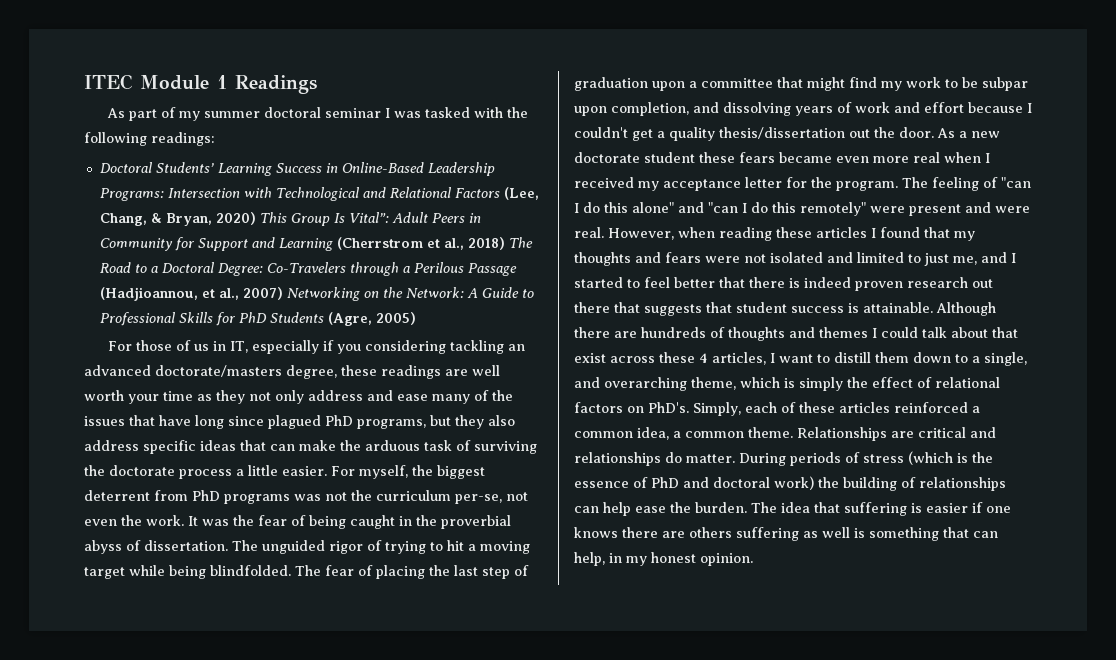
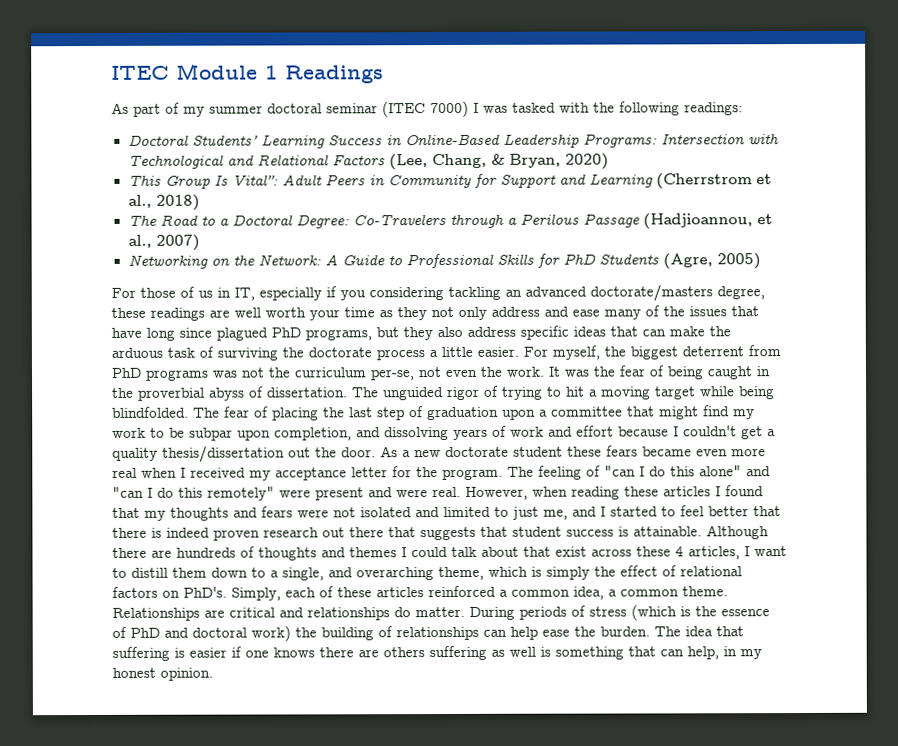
- As part of my summer doctoral seminar I was tasked with the following readings:
+ As part of my summer doctoral seminar (ITEC 7000) I was tasked with the following readings:
- Intersection with Technological and Relational Factors (Lee, Chang, & Bryan, 2020) This Group Is Vital”:
+ Intersection with Technological and Relational Factors (Lee, Chang, & Bryan, 2020)
+ This Group Is Vital”:
- Adult Peers in Community for Support and Learning (Cherrstrom et al., 2018) The Road to a Doctoral Degree:
+ Adult Peers in Community for Support and Learning (Cherrstrom et al., 2018)
+ The Road to a Doctoral Degree:
- Co-Travelers through a Perilous Passage (Hadjioannou, et al., 2007) Networking on the Network:
+ Co-Travelers through a Perilous Passage (Hadjioannou, et al., 2007)
+ Networking on the Network:

